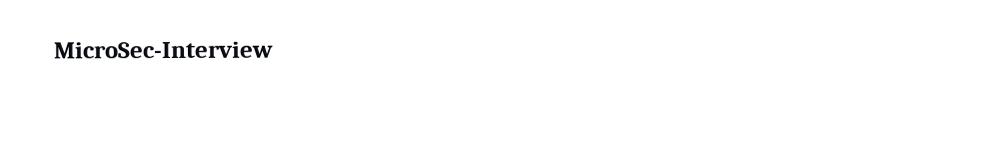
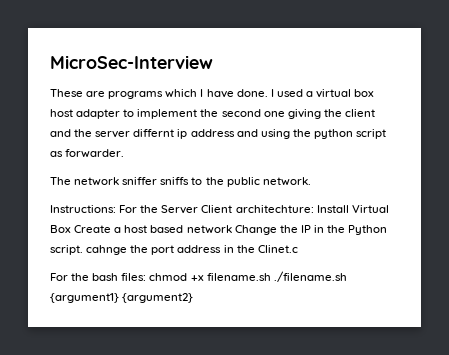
+ These are programs which I have done. I used a virtual box host adapter to implement the second one giving the client and the server differnt ip address and using the python script as forwarder.
+ The network sniffer sniffs to the public network.
+ Instructions: For the Server Client architechture: Install Virtual Box Create a host based network Change the IP in the Python script. cahnge the port address in the Clinet.c
+ For the bash files: chmod +x filename.sh ./filename.sh {argument1} {argument2}

